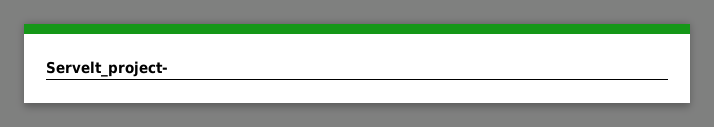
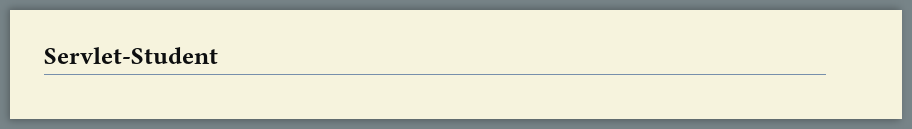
- Servelt_project-
+ Servlet-Student

